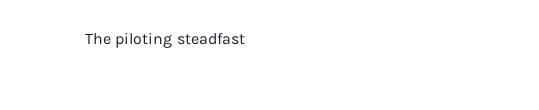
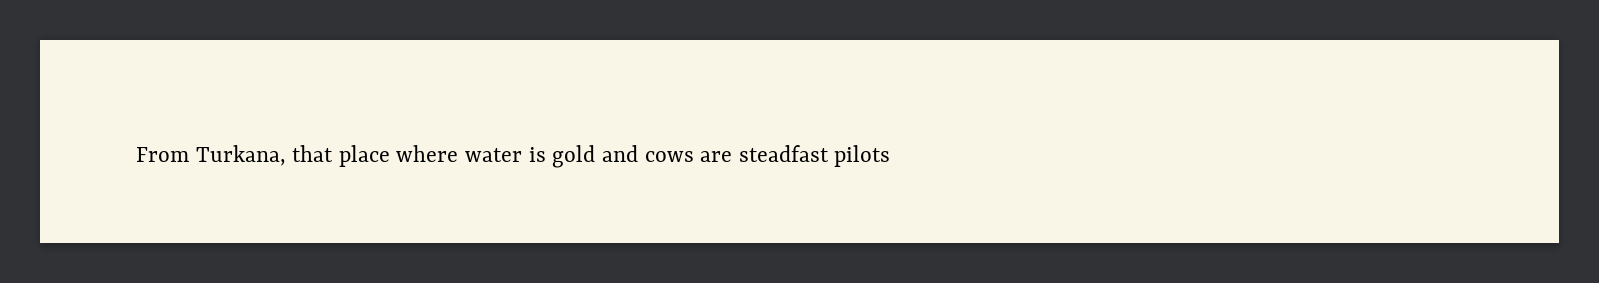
- The piloting steadfast
+ From Turkana, that place where water is gold and cows are steadfast pilots

